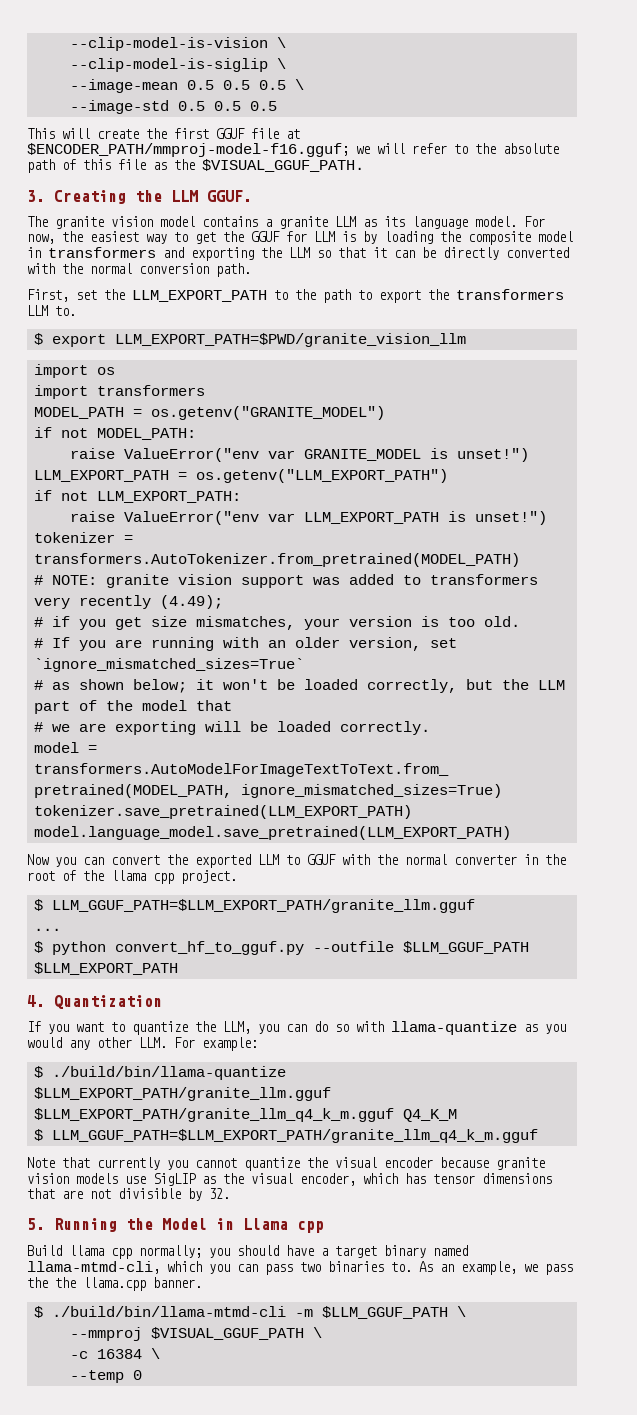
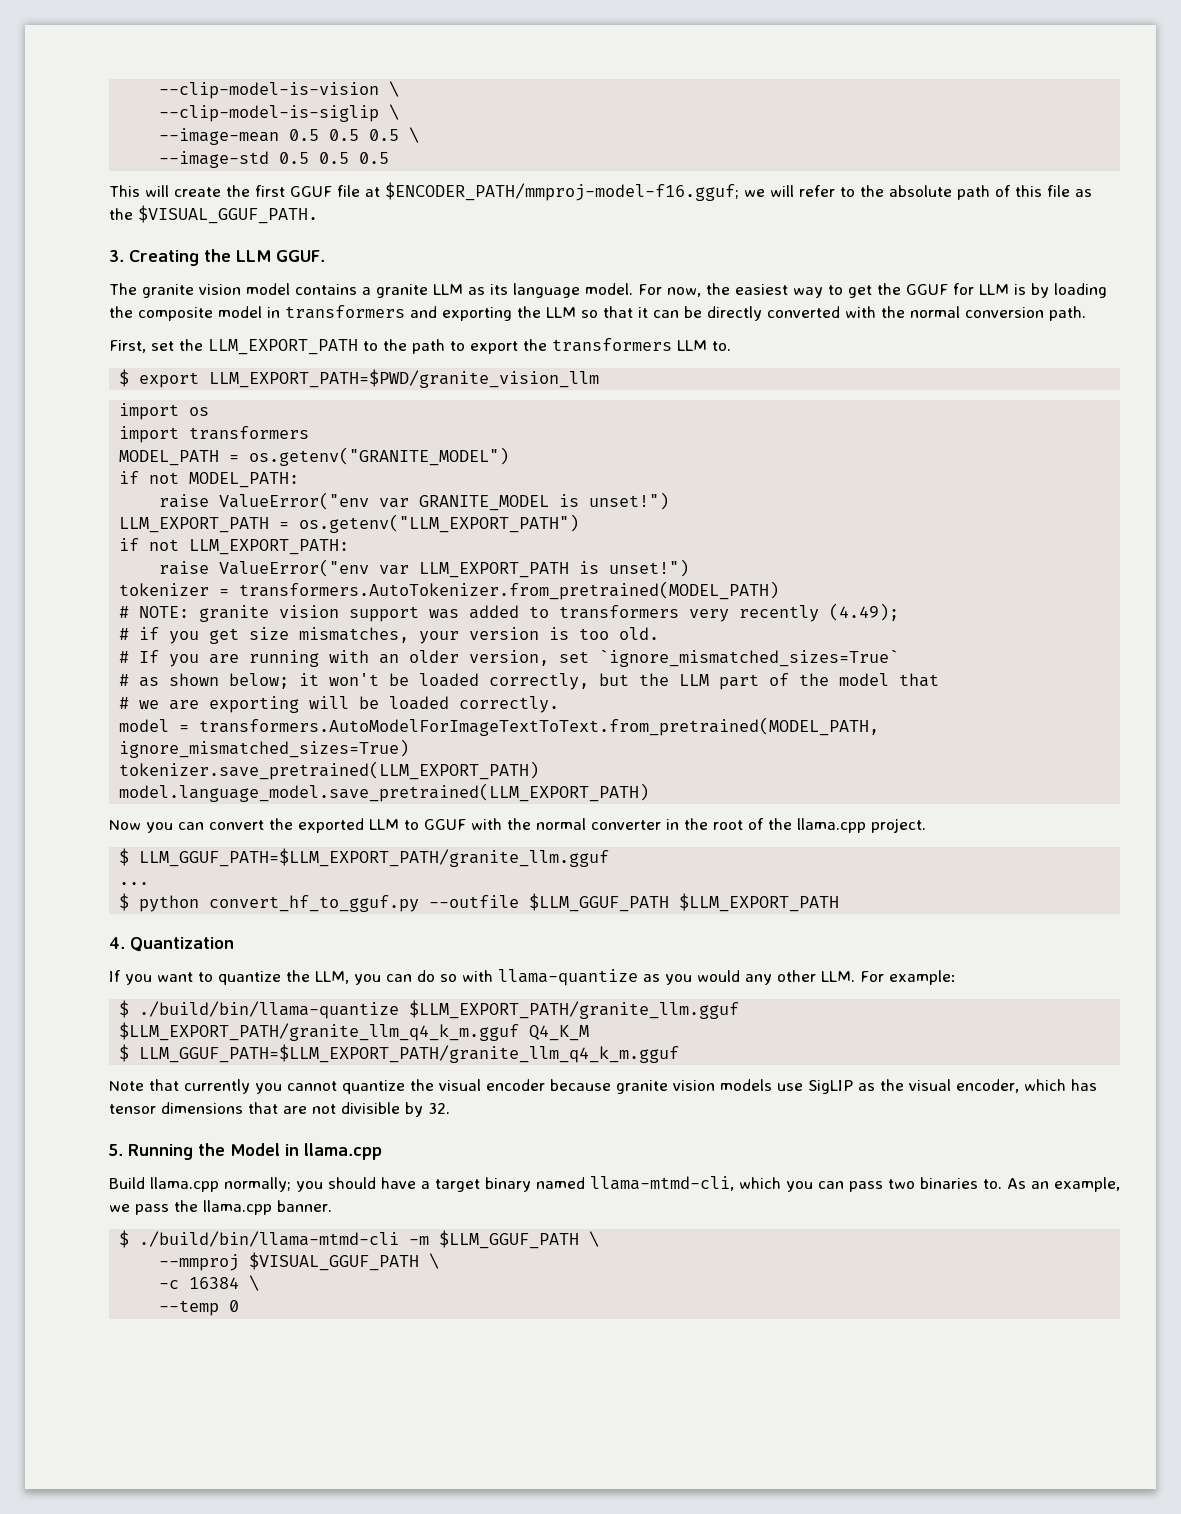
- Now you can convert the exported LLM to GGUF with the normal converter in the root of the llama cpp project.
+ Now you can convert the exported LLM to GGUF with the normal converter in the root of the llama.cpp project.
- 5. Running the Model in Llama cpp
+ 5. Running the Model in llama.cpp
- Build llama cpp normally; you should have a target binary named llama-mtmd-cli, which you can pass two binaries to.
+ Build llama.cpp normally; you should have a target binary named llama-mtmd-cli, which you can pass two binaries to.
- As an example, we pass the the llama.cpp banner.
+ As an example, we pass the llama.cpp banner.

